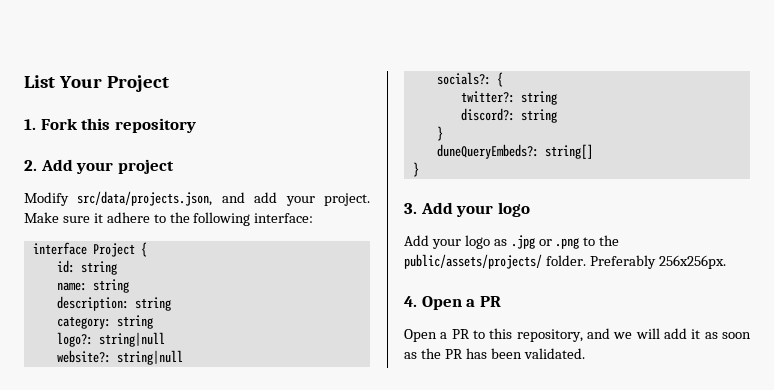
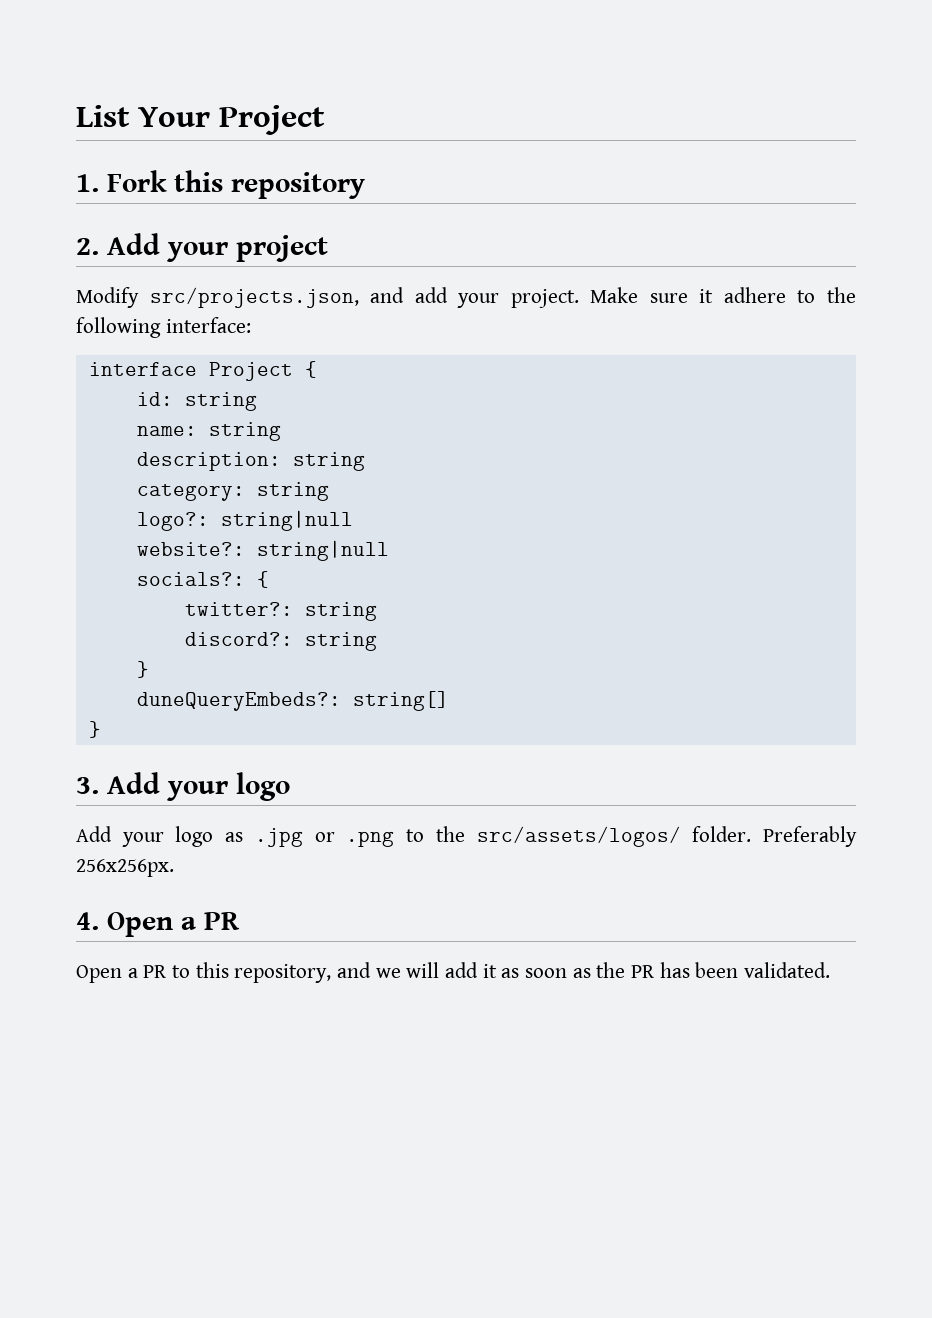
- Modify src/data/projects.json, and add your project.
+ Modify src/projects.json, and add your project.
- Add your logo as .jpg or .png to the public/assets/projects/ folder.
+ Add your logo as .jpg or .png to the src/assets/logos/ folder.

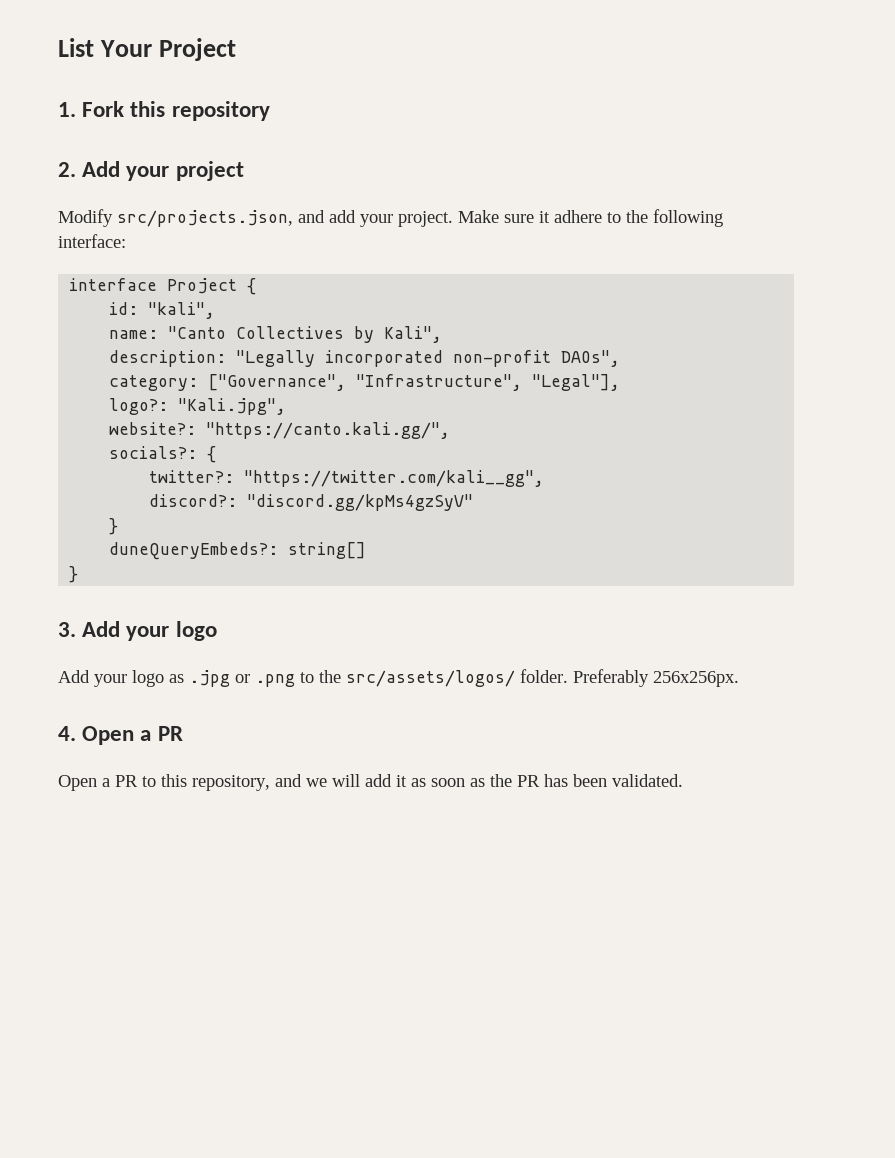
- id: string
+ id: "kali",
- name: string
- description: string
- category: string
+ name: "Canto Collectives by Kali",
+ description: "Legally incorporated non-profit DAOs",
+ category: ["Governance", "Infrastructure", "Legal"],
- logo?: string|null
+ logo?: "Kali.jpg",
- website?: string|null
+ website?: "https://canto.kali.gg/",
- twitter?: string
+ twitter?: "https://twitter.com/kali__gg",
- discord?: string
+ discord?: "discord.gg/kpMs4gzSyV"

